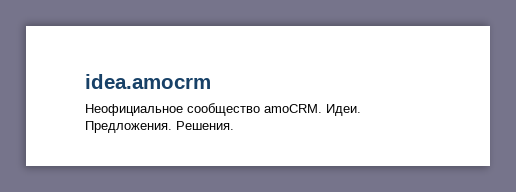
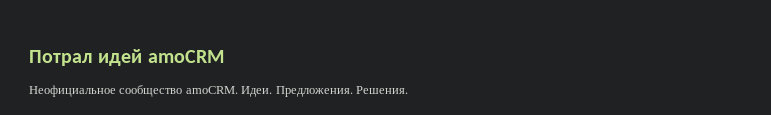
- idea.amocrm
+ Потрал идей amoCRM

